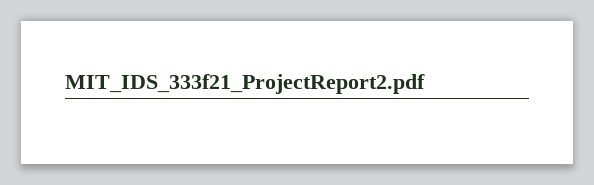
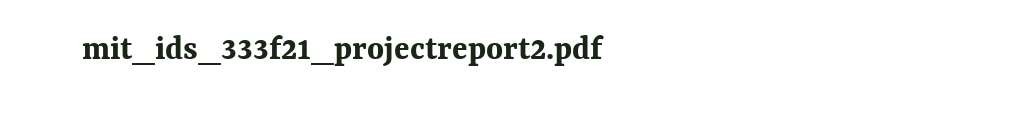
- MIT_IDS_333f21_ProjectReport2.pdf
+ mit_ids_333f21_projectreport2.pdf

